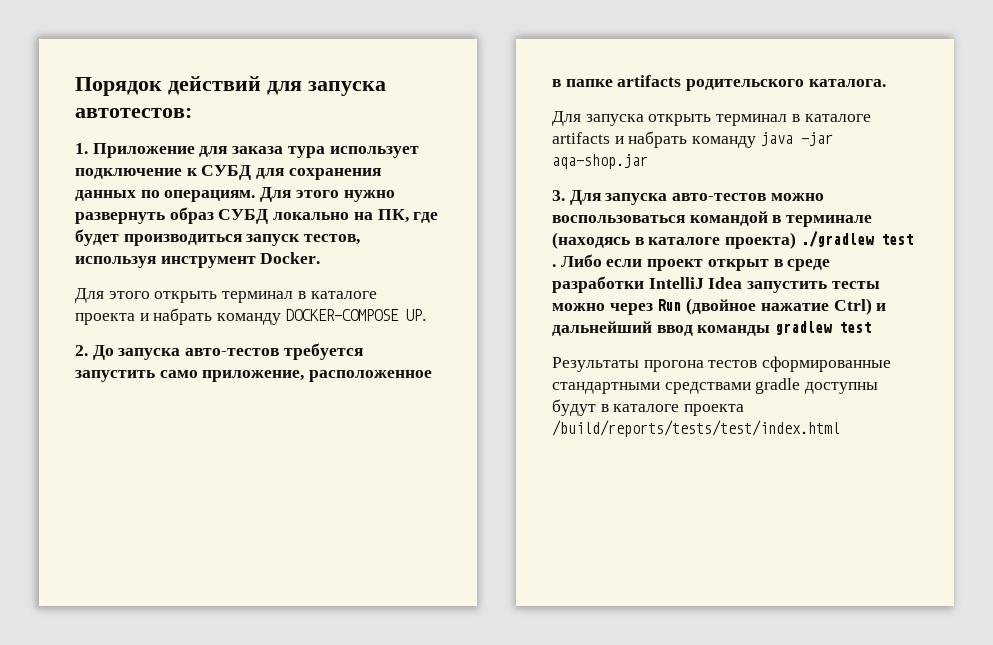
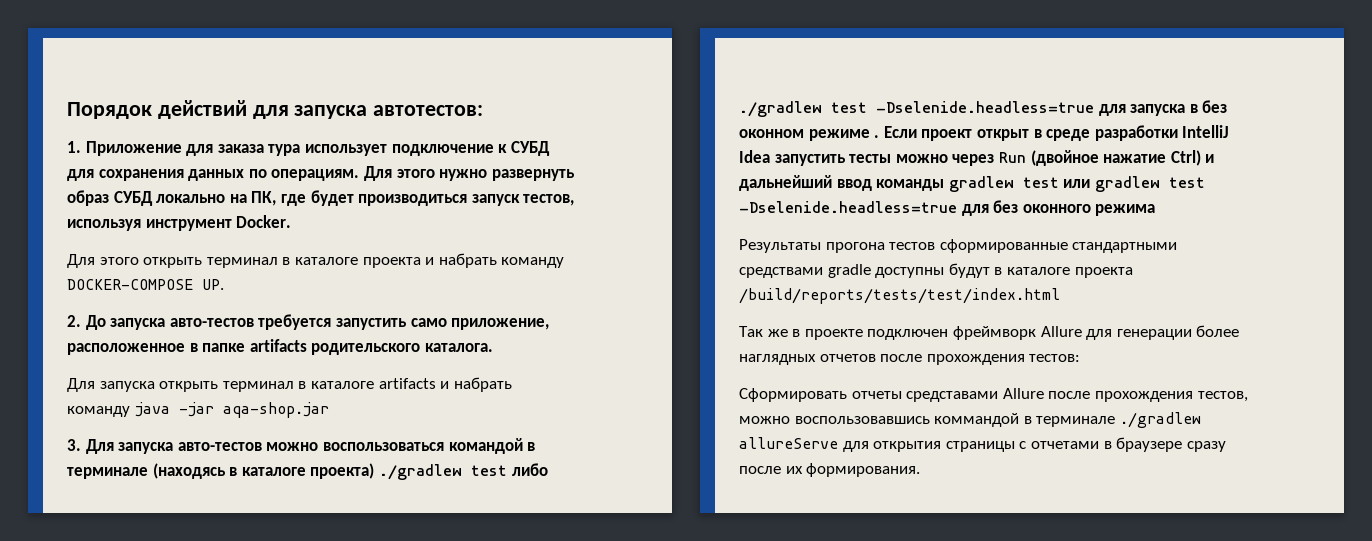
- 3. Для запуска авто-тестов можно воспользоваться командой в терминале (находясь в каталоге проекта) ./gradlew test . Либо если проект открыт в среде разработки IntelliJ Idea запустить тесты можно через Run (двойное нажатие Ctrl) и дальнейший ввод команды gradlew test
+ 3. Для запуска авто-тестов можно воспользоваться командой в терминале (находясь в каталоге проекта) ./gradlew test либо ./gradlew test -Dselenide.headless=true для запуска в без оконном режиме . Если проект открыт в среде разработки IntelliJ Idea запустить тесты можно через Run (двойное нажатие Ctrl) и дальнейший ввод команды gradlew test или gradlew test -Dselenide.headless=true для без оконного режима
+ Так же в проекте подключен фреймворк Allure для генерации более наглядных отчетов после прохождения тестов:
+ Сформировать отчеты средставами Allure после прохождения тестов, можно воспользовавшись коммандой в терминале ./gradlew allureServe для открытия страницы с отчетами в браузере сразу после их формирования.

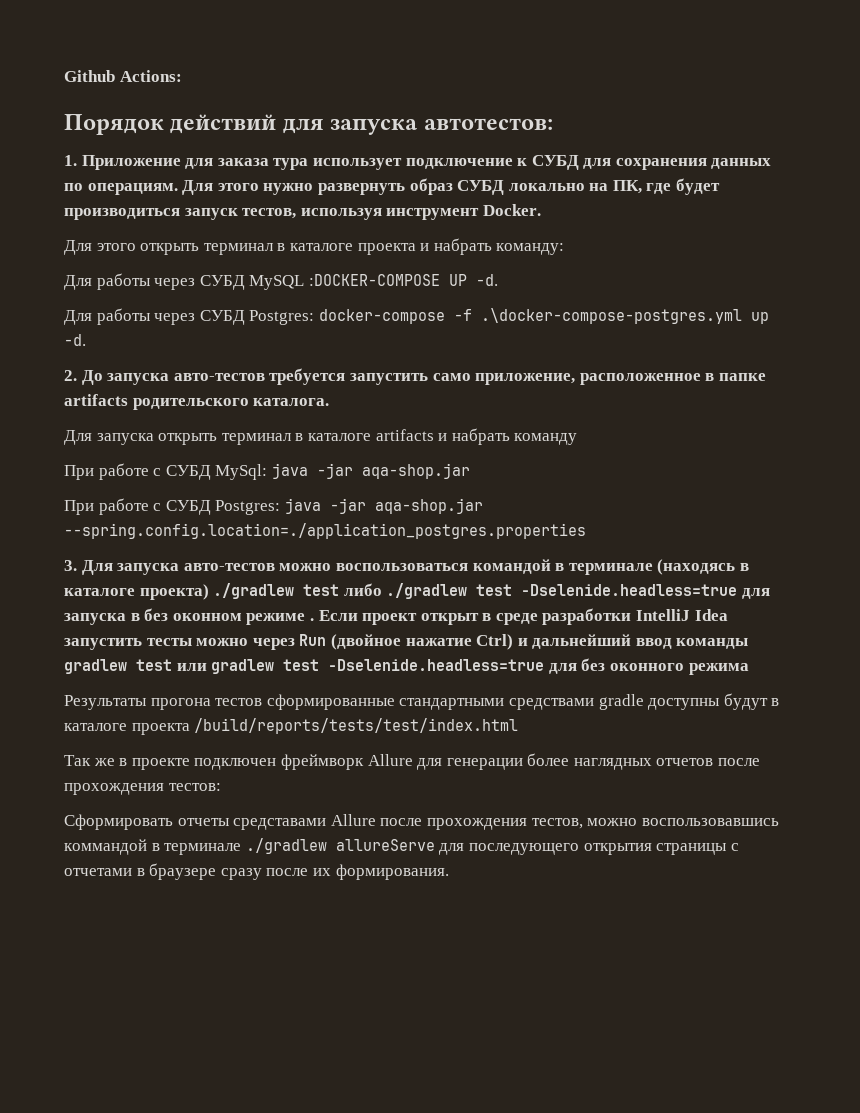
+ Github Actions:
- Для этого открыть терминал в каталоге проекта и набрать команду DOCKER-COMPOSE UP.
+ Для этого открыть терминал в каталоге проекта и набрать команду:
+ Для работы через СУБД MySQL :DOCKER-COMPOSE UP -d.
+ Для работы через СУБД Postgres: docker-compose -f .\docker-compose-postgres.yml up -d.
- Для запуска открыть терминал в каталоге artifacts и набрать команду java -jar aqa-shop.jar
+ Для запуска открыть терминал в каталоге artifacts и набрать команду
+ При работе с СУБД MySql: java -jar aqa-shop.jar
+ При работе с СУБД Postgres: java -jar aqa-shop.jar --spring.config.location=./application_postgres.properties
- Сформировать отчеты средставами Allure после прохождения тестов, можно воспользовавшись коммандой в терминале ./gradlew allureServe для открытия страницы с отчетами в браузере сразу после их формирования.
+ Сформировать отчеты средставами Allure после прохождения тестов, можно воспользовавшись коммандой в терминале ./gradlew allureServe для последующего открытия страницы с отчетами в браузере сразу после их формирования.

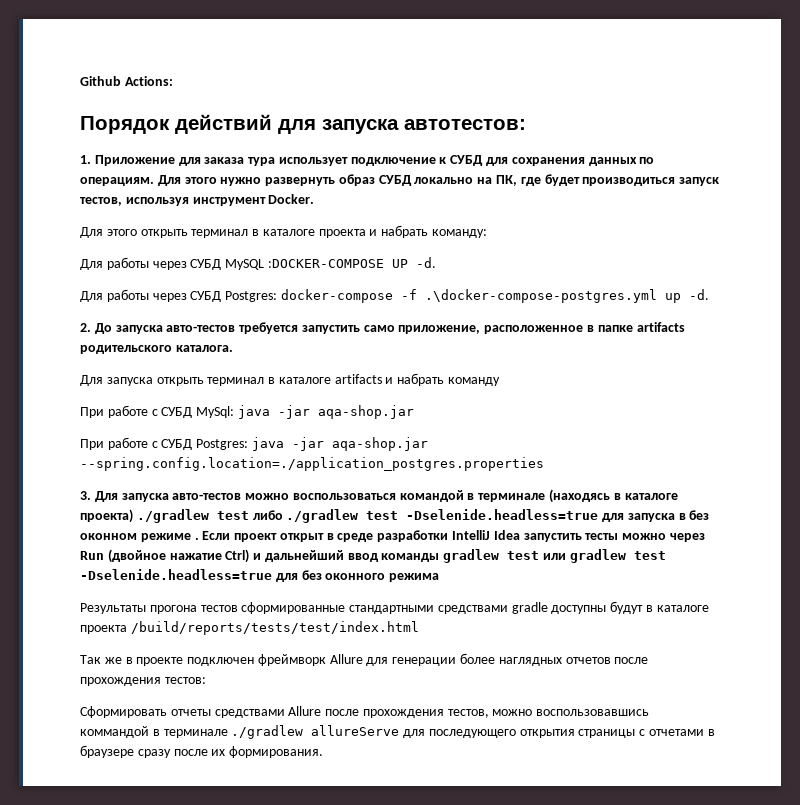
- Сформировать отчеты средставами Allure после прохождения тестов, можно воспользовавшись коммандой в терминале ./gradlew allureServe для последующего открытия страницы с отчетами в браузере сразу после их формирования.
+ Сформировать отчеты средствами Allure после прохождения тестов, можно воспользовавшись коммандой в терминале ./gradlew allureServe для последующего открытия страницы с отчетами в браузере сразу после их формирования.

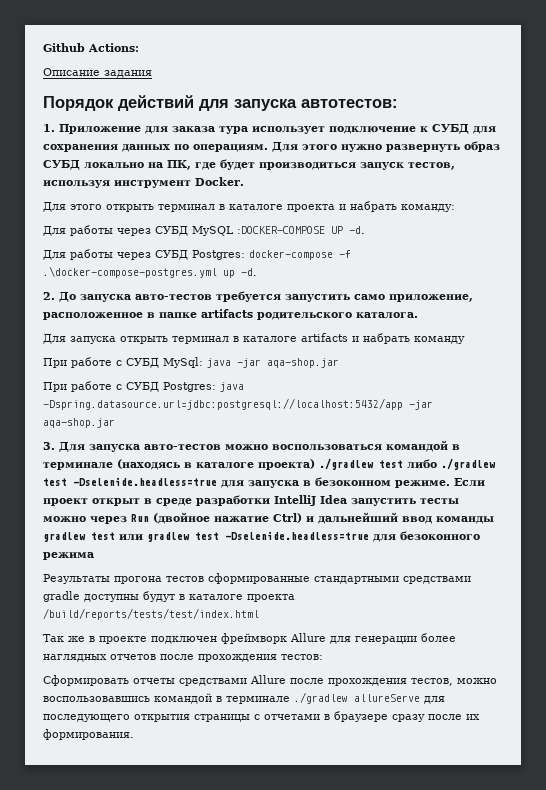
+ Описание задания
- При работе с СУБД Postgres: java -jar aqa-shop.jar --spring.config.location=./application_postgres.properties
+ При работе с СУБД Postgres: java -Dspring.datasource.url=jdbc:postgresql://localhost:5432/app -jar aqa-shop.jar
- 3. Для запуска авто-тестов можно воспользоваться командой в терминале (находясь в каталоге проекта) ./gradlew test либо ./gradlew test -Dselenide.headless=true для запуска в без оконном режиме .
+ 3. Для запуска авто-тестов можно воспользоваться командой в терминале (находясь в каталоге проекта) ./gradlew test либо ./gradlew test -Dselenide.headless=true для запуска в безоконном режиме.
- Если проект открыт в среде разработки IntelliJ Idea запустить тесты можно через Run (двойное нажатие Ctrl) и дальнейший ввод команды gradlew test или gradlew test -Dselenide.headless=true для без оконного режима
+ Если проект открыт в среде разработки IntelliJ Idea запустить тесты можно через Run (двойное нажатие Ctrl) и дальнейший ввод команды gradlew test или gradlew test -Dselenide.headless=true для безоконного режима
- Сформировать отчеты средствами Allure после прохождения тестов, можно воспользовавшись коммандой в терминале ./gradlew allureServe для последующего открытия страницы с отчетами в браузере сразу после их формирования.
+ Сформировать отчеты средствами Allure после прохождения тестов, можно воспользовавшись командой в терминале ./gradlew allureServe для последующего открытия страницы с отчетами в браузере сразу после их формирования.

